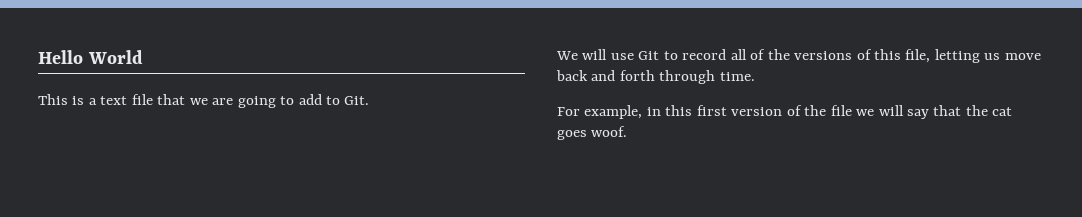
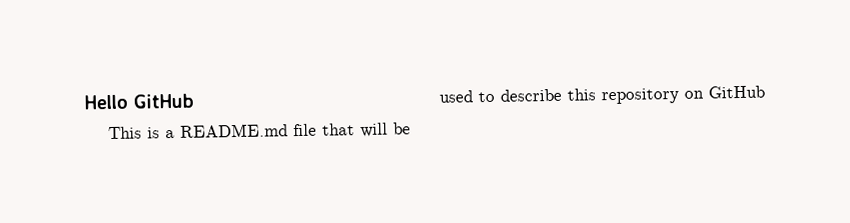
- Hello World
+ Hello GitHub
- This is a text file that we are going to add to Git.
- We will use Git to record all of the versions of this file, letting us move back and forth through time.
- For example, in this first version of the file we will say that the cat goes woof.
+ This is a README.md file that will be used to describe this repository on GitHub

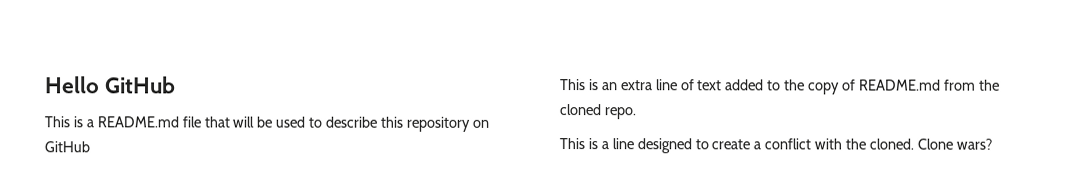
+ This is an extra line of text added to the copy of README.md from the cloned repo.
+ This is a line designed to create a conflict with the cloned. Clone wars?

